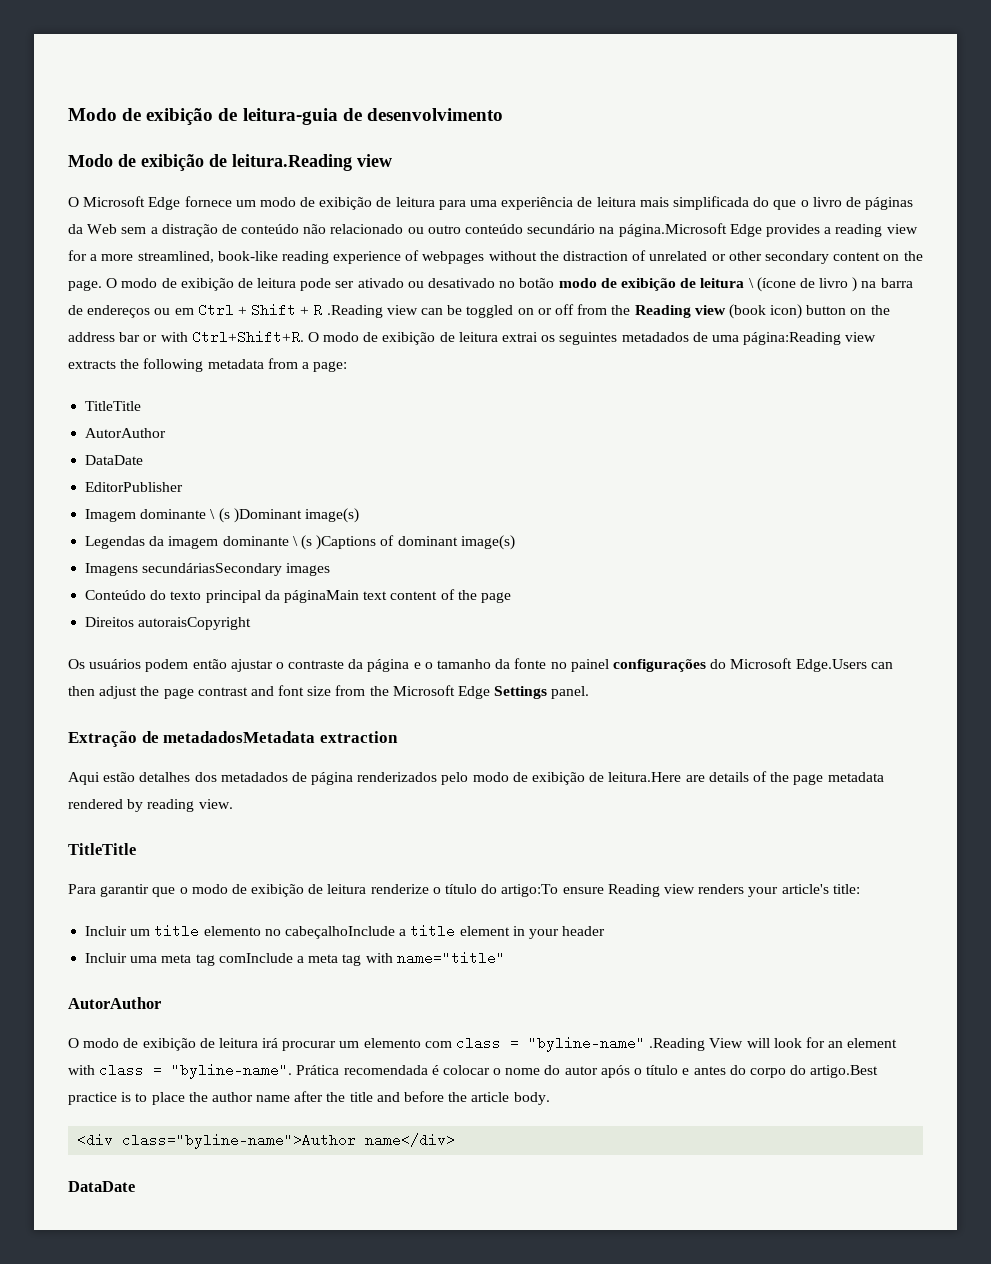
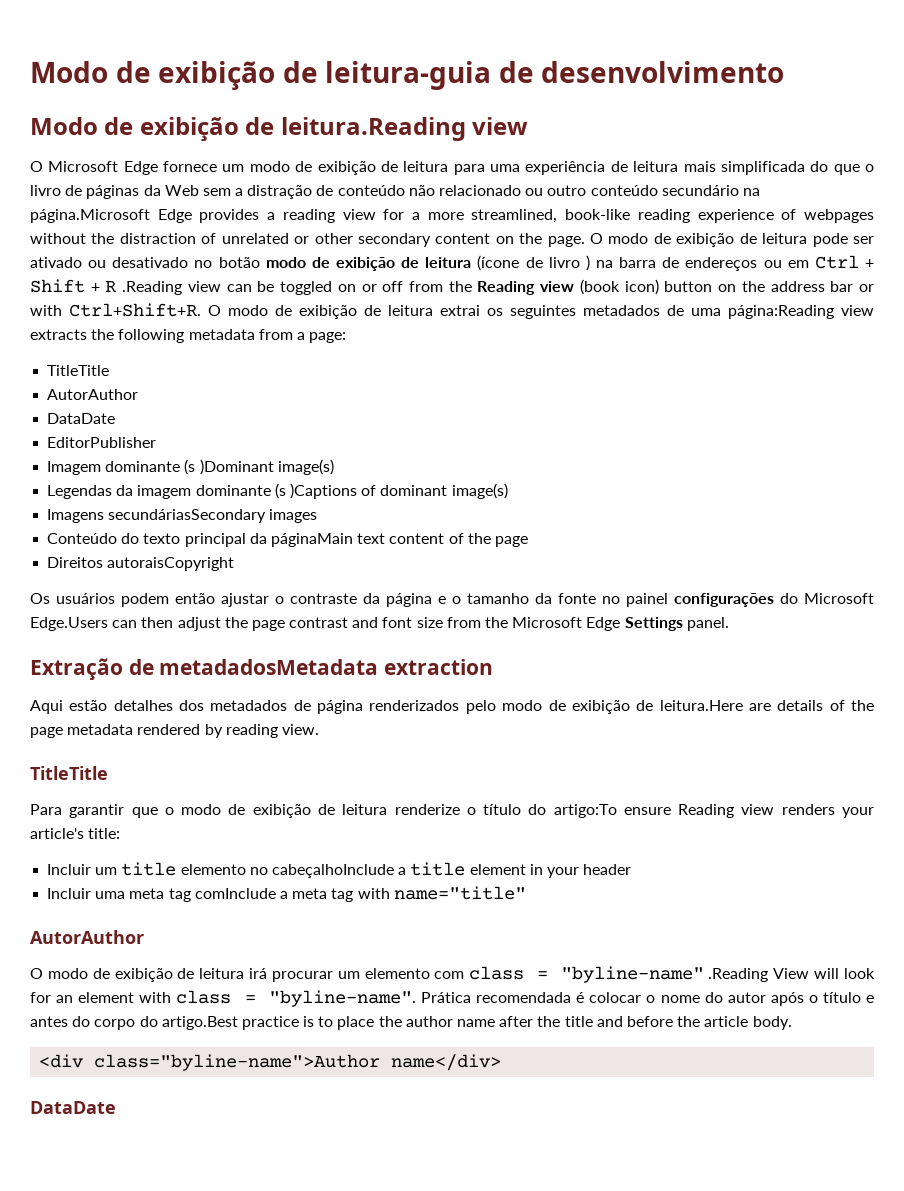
- O modo de exibição de leitura pode ser ativado ou desativado no botão modo de exibição de leitura \ (ícone de livro ) na barra de endereços ou em Ctrl + Shift + R .Reading view can be toggled on or off from the Reading view (book icon) button on the address bar or with Ctrl+Shift+R.
+ O modo de exibição de leitura pode ser ativado ou desativado no botão modo de exibição de leitura (ícone de livro ) na barra de endereços ou em Ctrl + Shift + R .Reading view can be toggled on or off from the Reading view (book icon) button on the address bar or with Ctrl+Shift+R.
- Imagem dominante \ (s )Dominant image(s)
+ Imagem dominante (s )Dominant image(s)
- Legendas da imagem dominante \ (s )Captions of dominant image(s)
+ Legendas da imagem dominante (s )Captions of dominant image(s)

